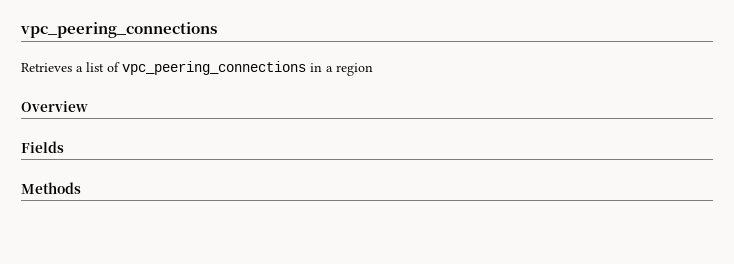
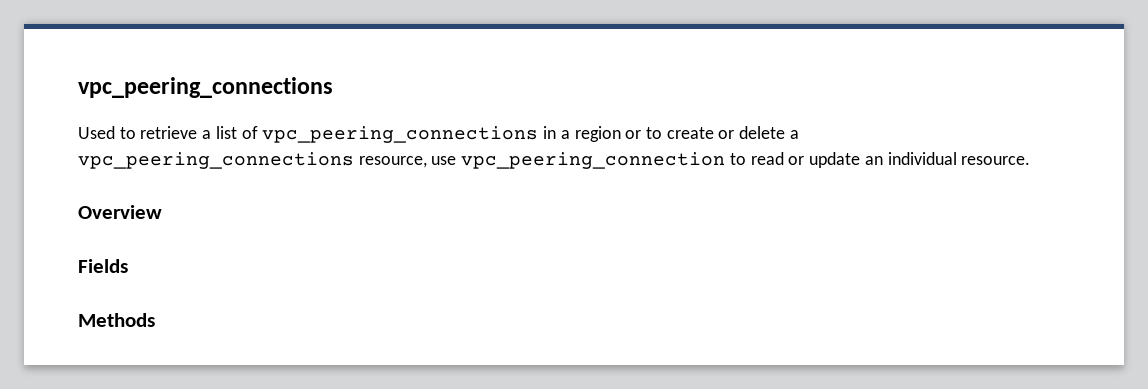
- Retrieves a list of vpc_peering_connections in a region
+ Used to retrieve a list of vpc_peering_connections in a region or to create or delete a vpc_peering_connections resource, use vpc_peering_connection to read or update an individual resource.

